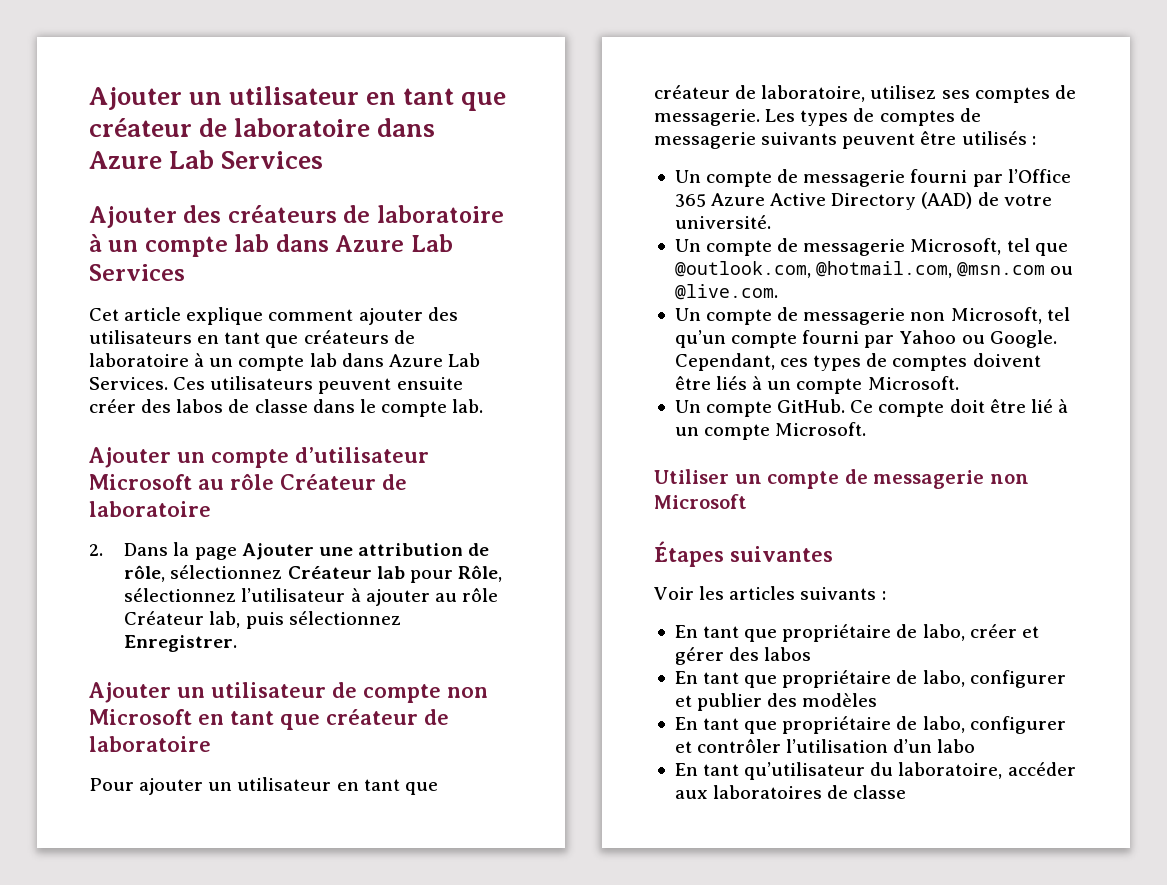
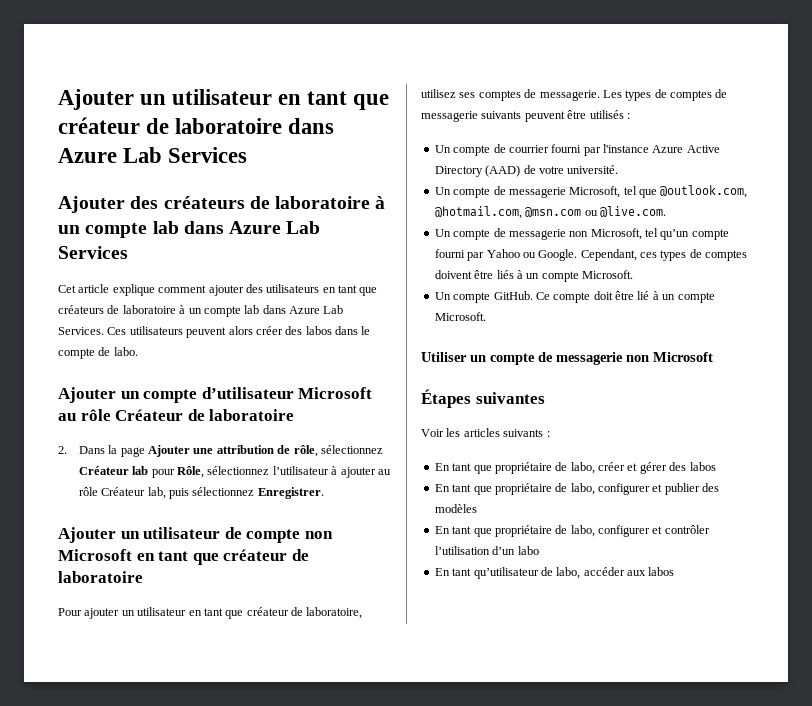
- Ces utilisateurs peuvent ensuite créer des labos de classe dans le compte lab.
+ Ces utilisateurs peuvent alors créer des labos dans le compte de labo.
- Un compte de messagerie fourni par l’Office 365 Azure Active Directory (AAD) de votre université.
+ Un compte de courrier fourni par l'instance Azure Active Directory (AAD) de votre université.
- En tant qu’utilisateur du laboratoire, accéder aux laboratoires de classe
+ En tant qu’utilisateur de labo, accéder aux labos

